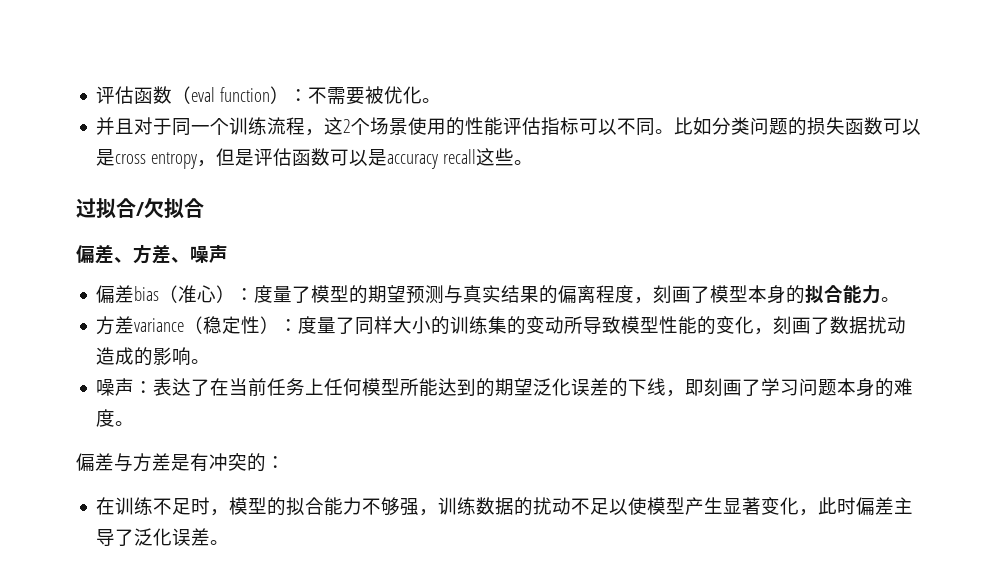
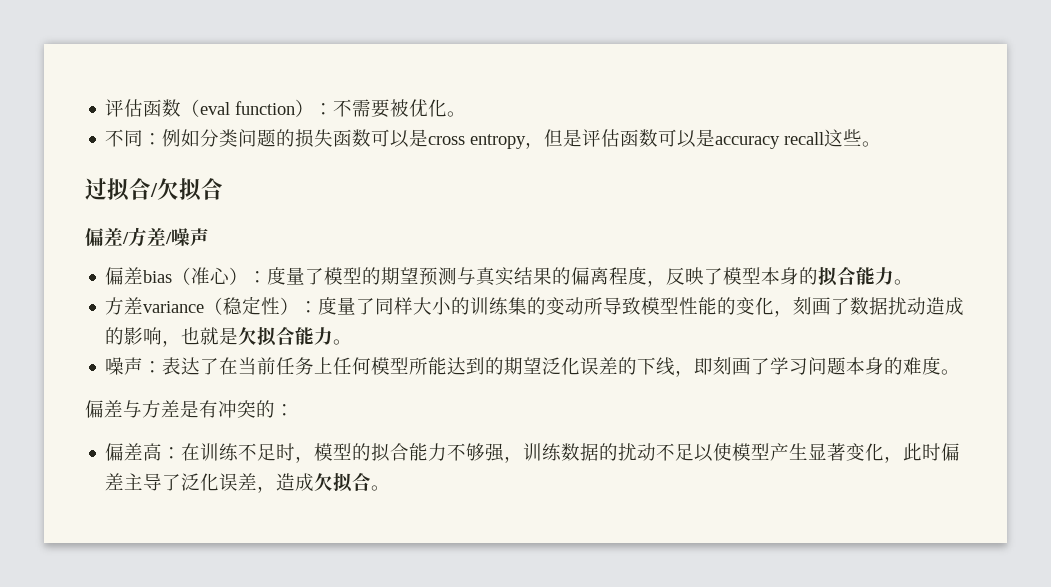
- 并且对于同一个训练流程，这2个场景使用的性能评估指标可以不同。比如分类问题的损失函数可以是cross entropy，但是评估函数可以是accuracy recall这些。
+ 不同：例如分类问题的损失函数可以是cross entropy，但是评估函数可以是accuracy recall这些。
- 偏差、方差、噪声
+ 偏差/方差/噪声
- 偏差bias（准心）：度量了模型的期望预测与真实结果的偏离程度，刻画了模型本身的拟合能力。
+ 偏差bias（准心）：度量了模型的期望预测与真实结果的偏离程度，反映了模型本身的拟合能力。
- 方差variance（稳定性）：度量了同样大小的训练集的变动所导致模型性能的变化，刻画了数据扰动造成的影响。
+ 方差variance（稳定性）：度量了同样大小的训练集的变动所导致模型性能的变化，刻画了数据扰动造成的影响，也就是欠拟合能力。
- 在训练不足时，模型的拟合能力不够强，训练数据的扰动不足以使模型产生显著变化，此时偏差主导了泛化误差。
+ 偏差高：在训练不足时，模型的拟合能力不够强，训练数据的扰动不足以使模型产生显著变化，此时偏差主导了泛化误差，造成欠拟合。

